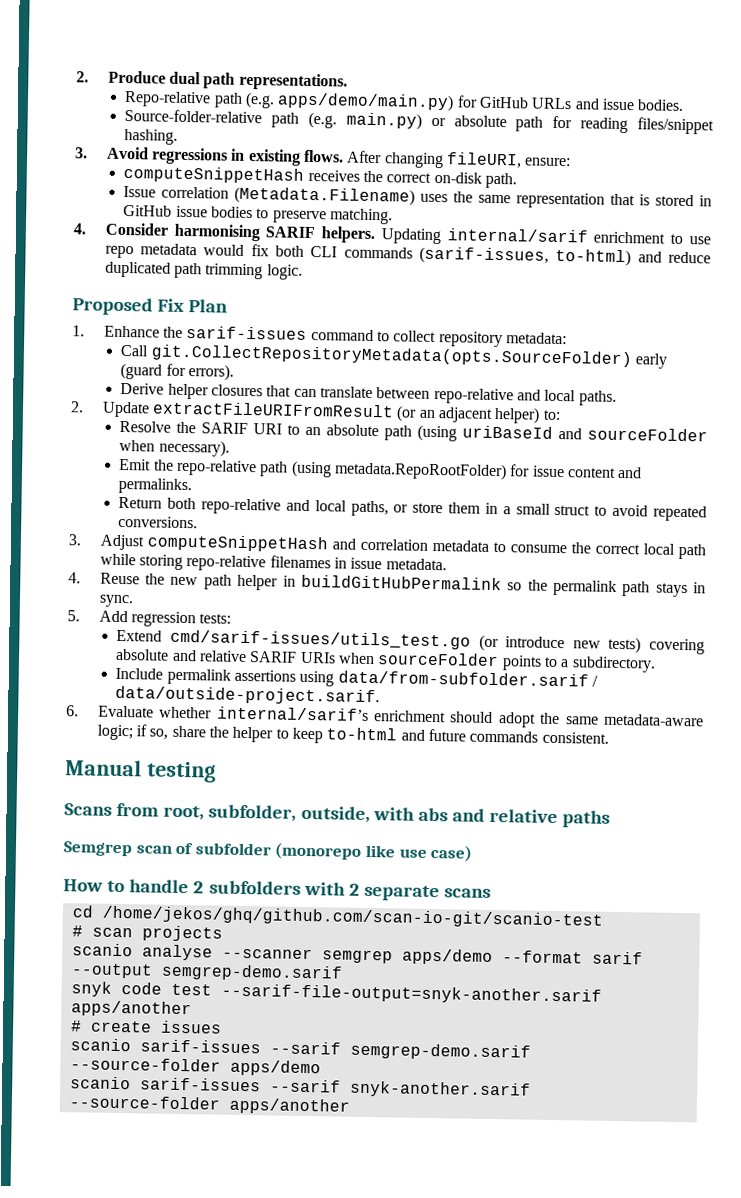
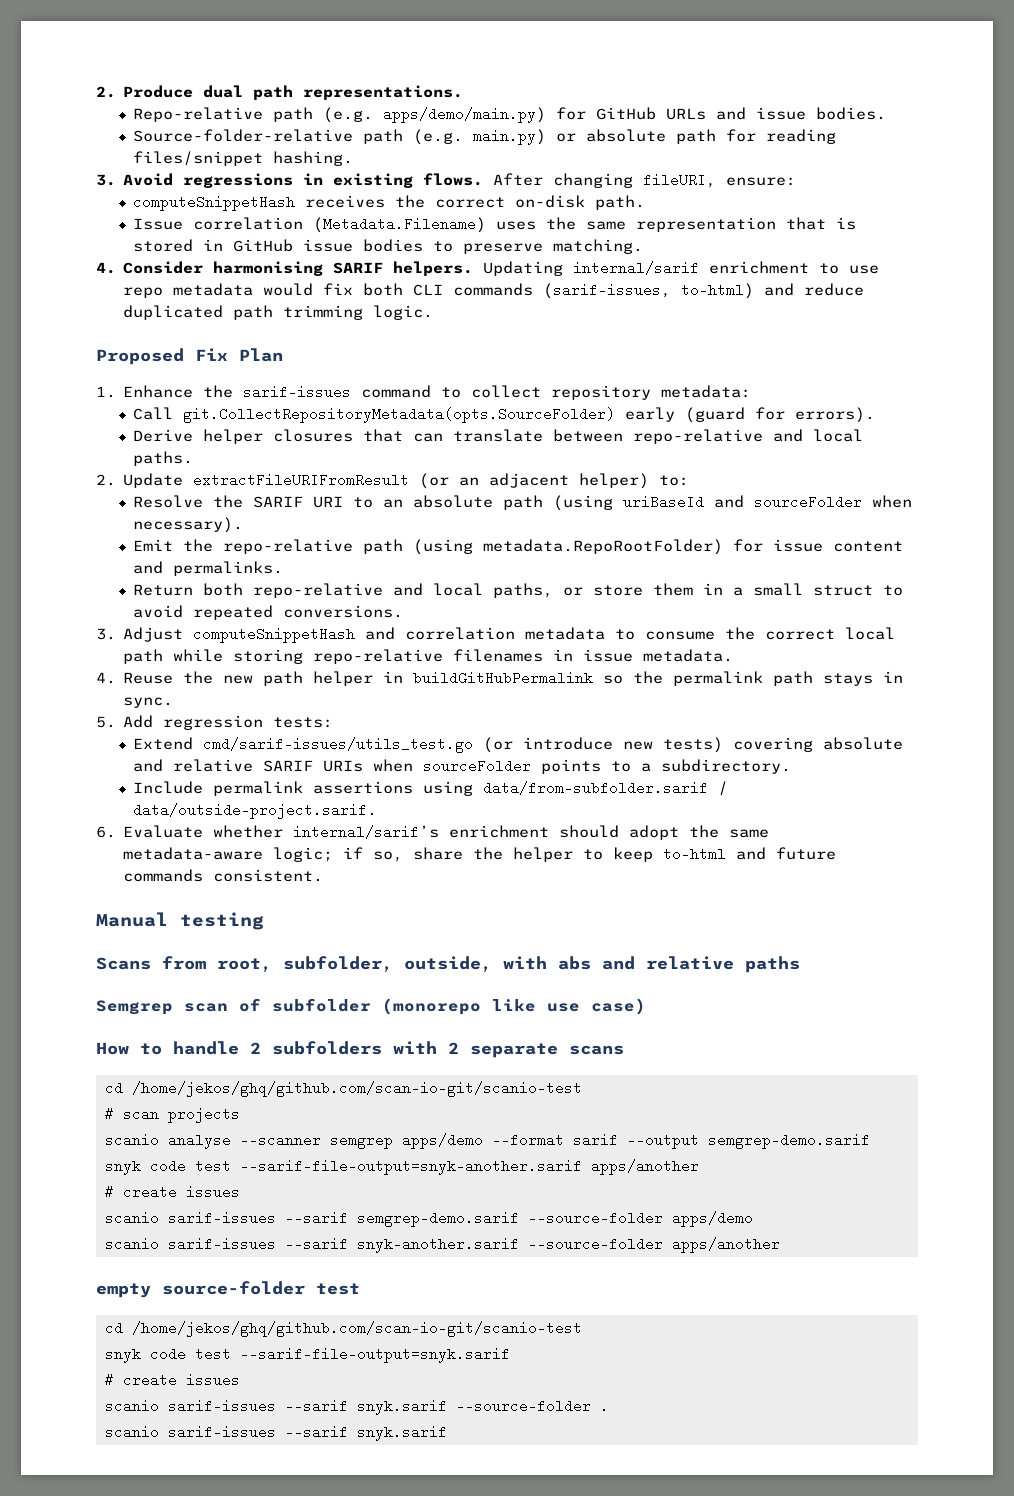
+ empty source-folder test
+ cd /home/jekos/ghq/github.com/scan-io-git/scanio-test
+ snyk code test --sarif-file-output=snyk.sarif
+ # create issues
+ scanio sarif-issues --sarif snyk.sarif --source-folder .
+ scanio sarif-issues --sarif snyk.sarif

